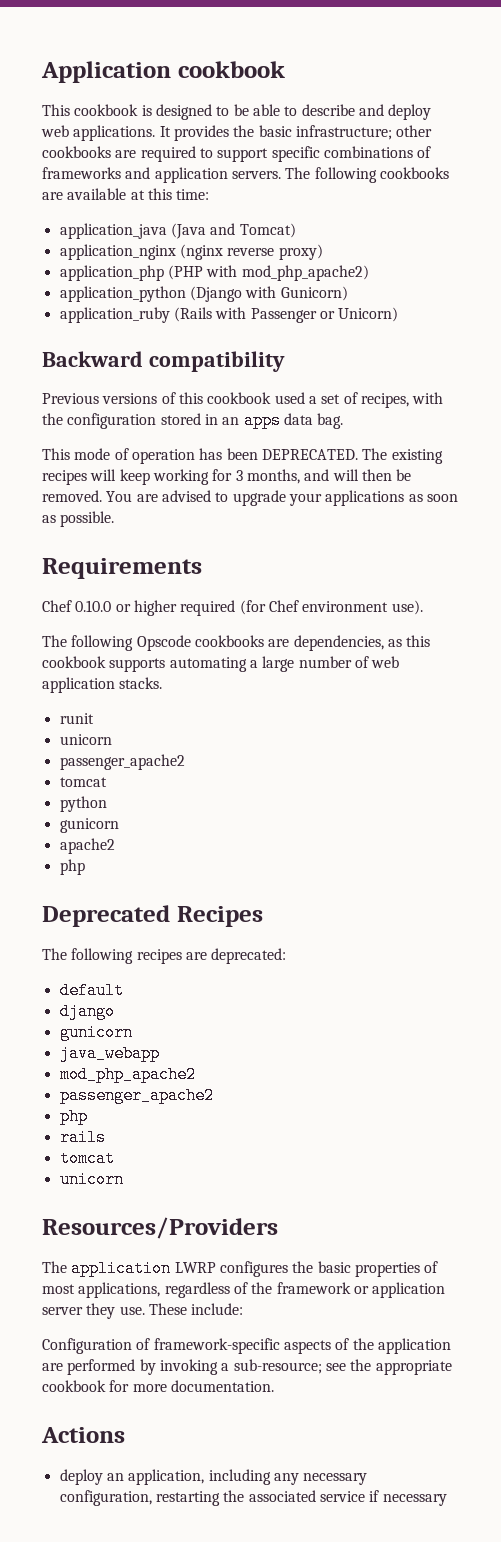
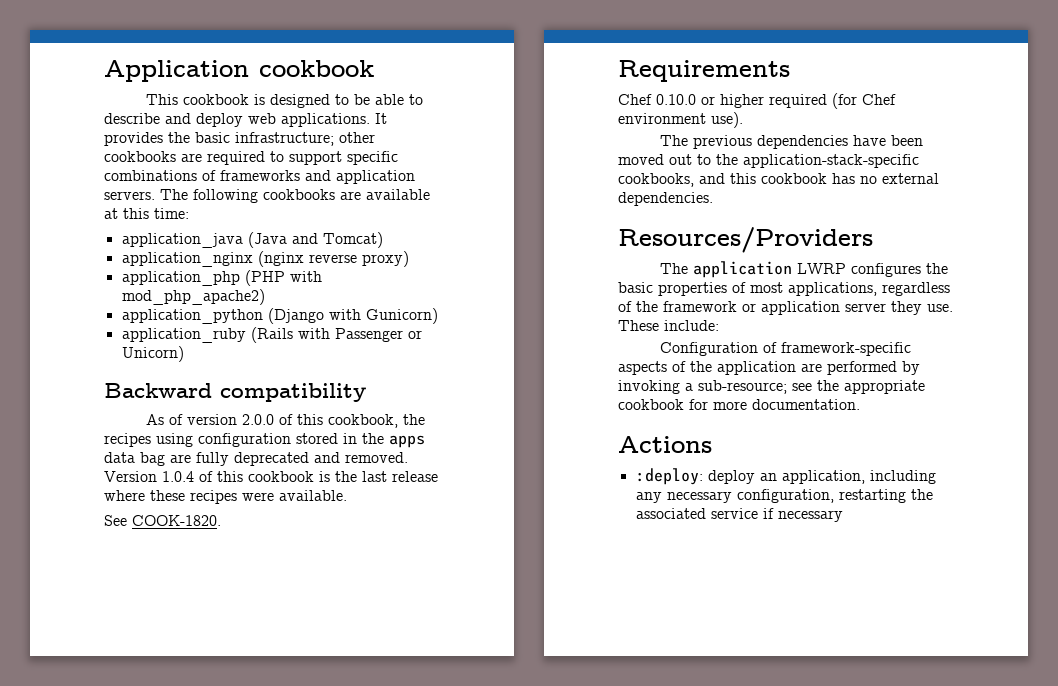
- Previous versions of this cookbook used a set of recipes, with the configuration stored in an apps data bag.
- This mode of operation has been DEPRECATED. The existing recipes will keep working for 3 months, and will then be removed. You are advised to upgrade your applications as soon as possible.
+ As of version 2.0.0 of this cookbook, the recipes using configuration stored in the apps data bag are fully deprecated and removed. Version 1.0.4 of this cookbook is the last release where these recipes were available.
+ See COOK-1820.
- The following Opscode cookbooks are dependencies, as this cookbook supports automating a large number of web application stacks.
- runit
- unicorn
- passenger_apache2
- tomcat
- python
- gunicorn
- apache2
- php
- Deprecated Recipes
- The following recipes are deprecated:
- default
- django
- gunicorn
- java_webapp
- mod_php_apache2
- passenger_apache2
- php
- rails
- tomcat
- unicorn
+ The previous dependencies have been moved out to the application-stack-specific cookbooks, and this cookbook has no external dependencies.
- deploy an application, including any necessary configuration, restarting the associated service if necessary
+ :deploy: deploy an application, including any necessary configuration, restarting the associated service if necessary

